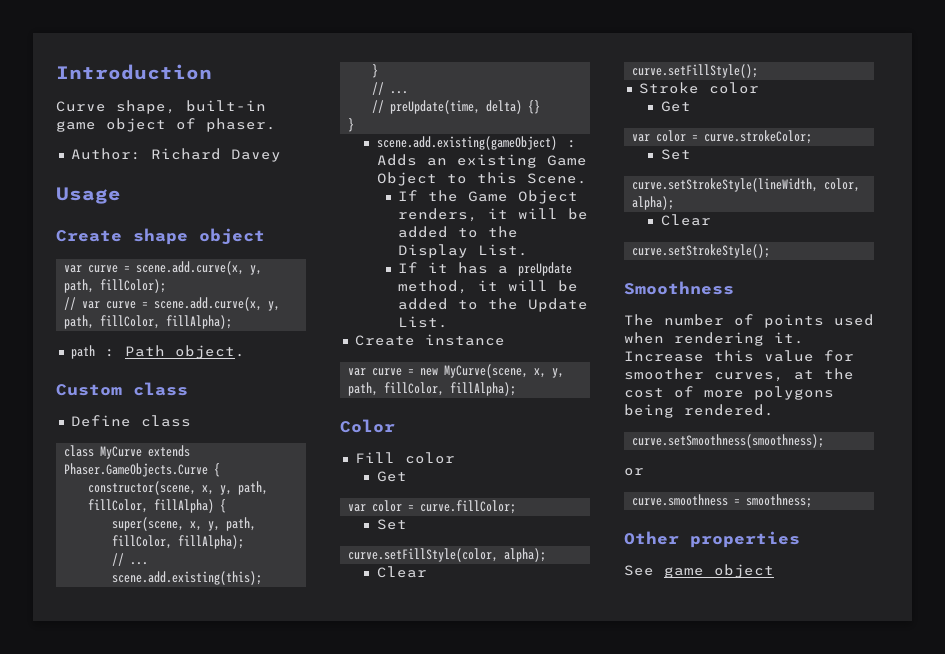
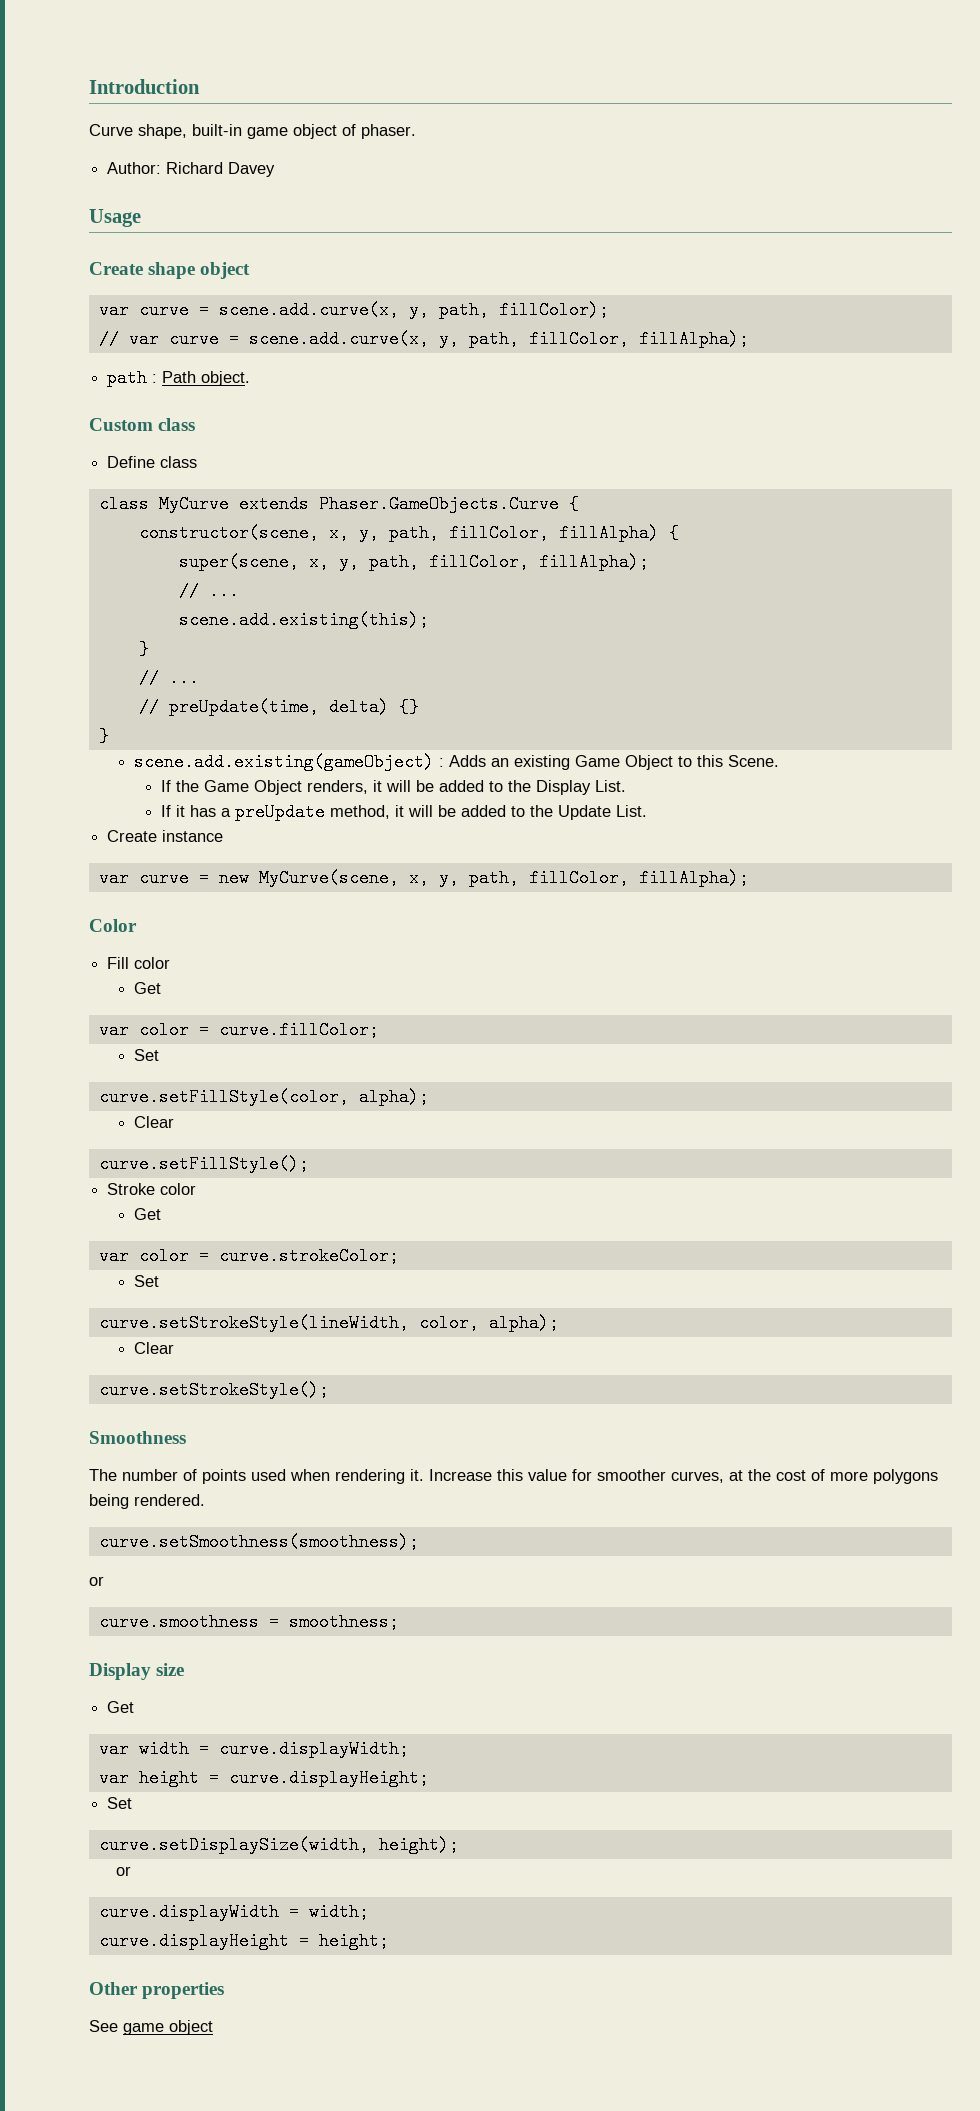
+ Display size
+ Get
+ var width = curve.displayWidth;
+ var height = curve.displayHeight;
+ Set
+ curve.setDisplaySize(width, height);
+ or
+ curve.displayWidth = width;
+ curve.displayHeight = height;

